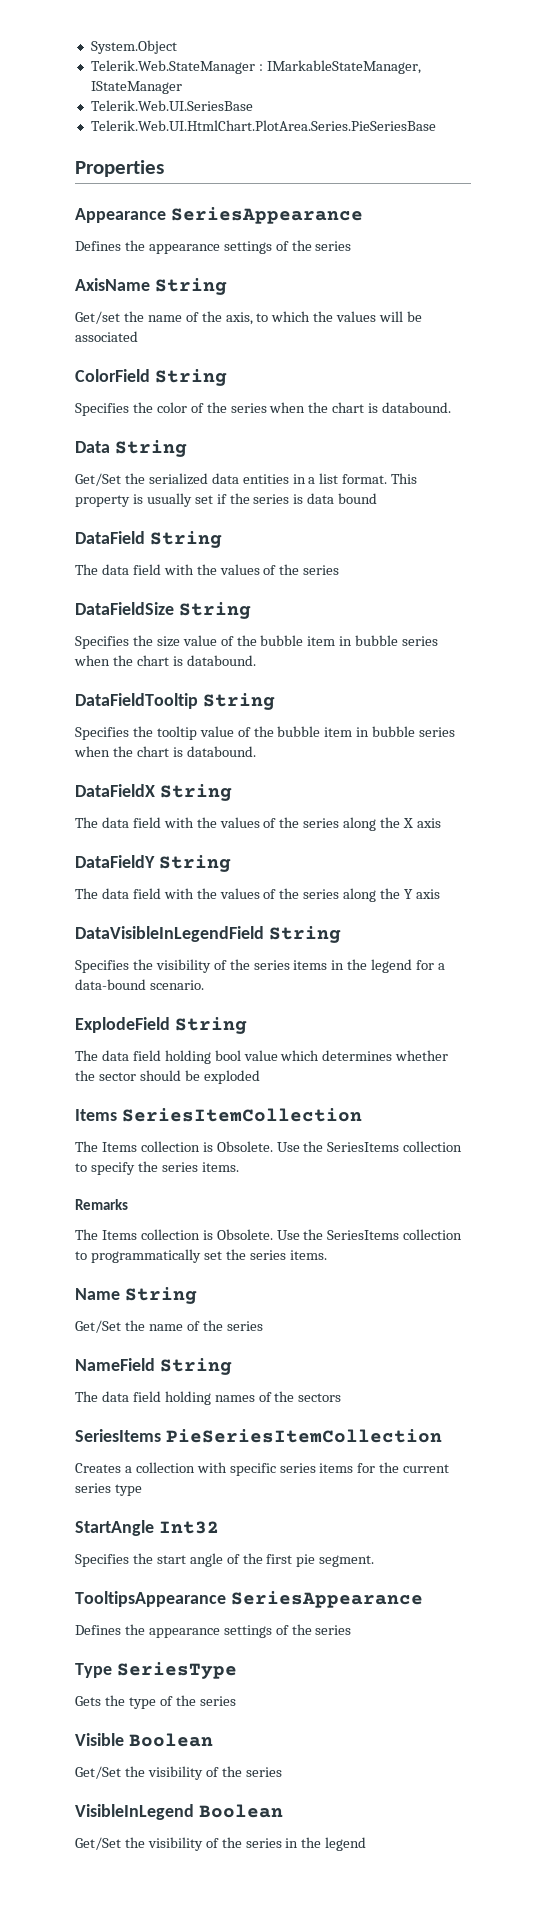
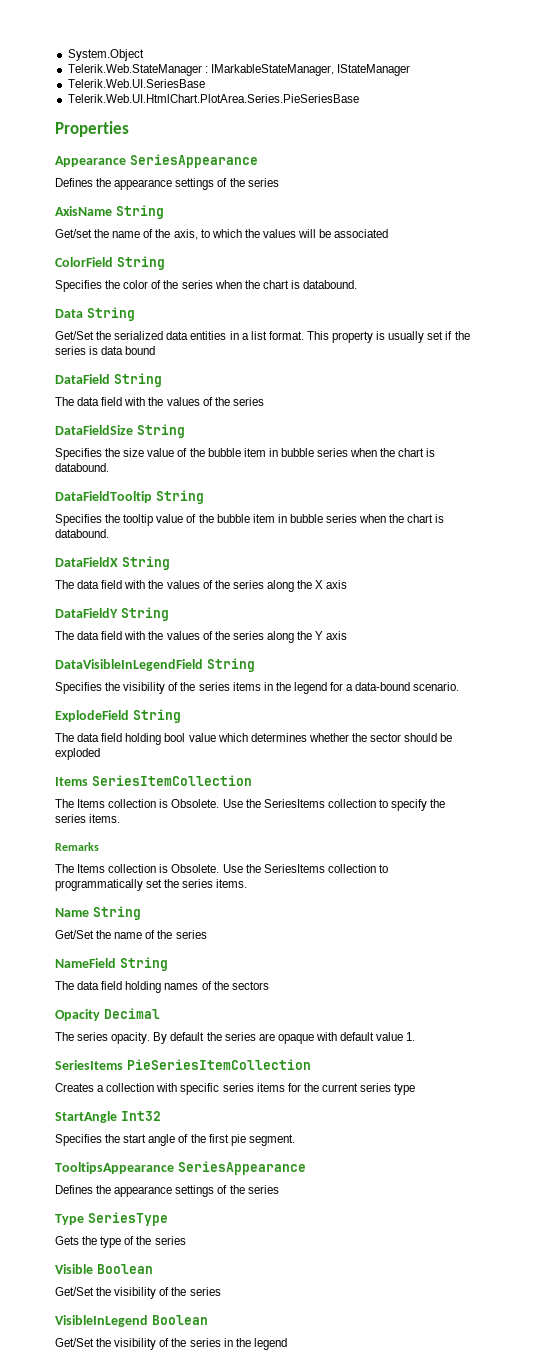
+ Opacity Decimal
+ The series opacity. By default the series are opaque with default value 1.

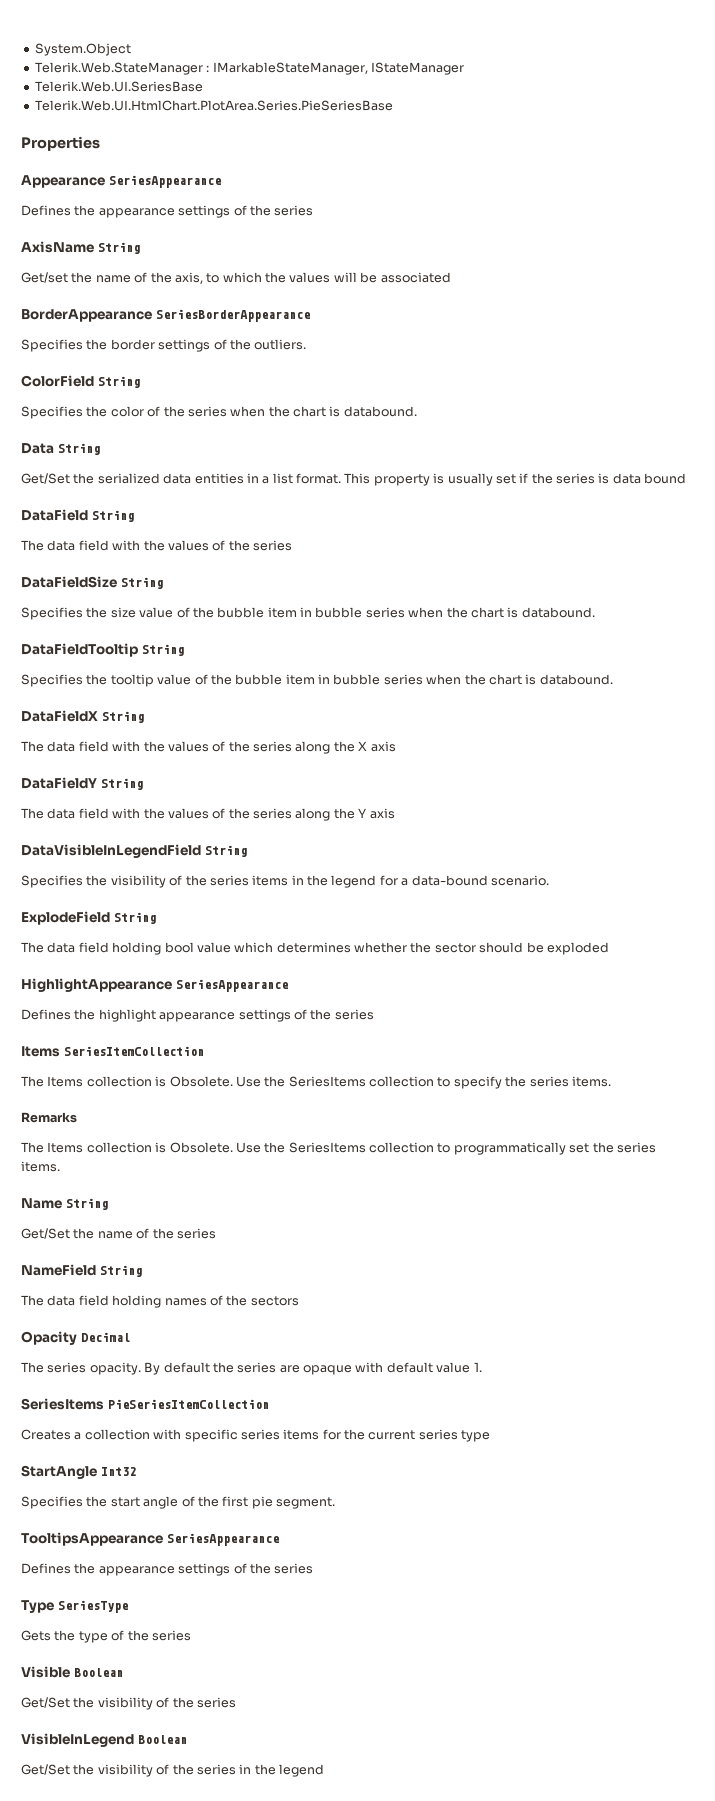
+ BorderAppearance SeriesBorderAppearance
+ Specifies the border settings of the outliers.
+ HighlightAppearance SeriesAppearance
+ Defines the highlight appearance settings of the series

